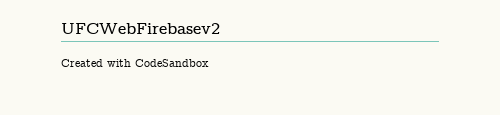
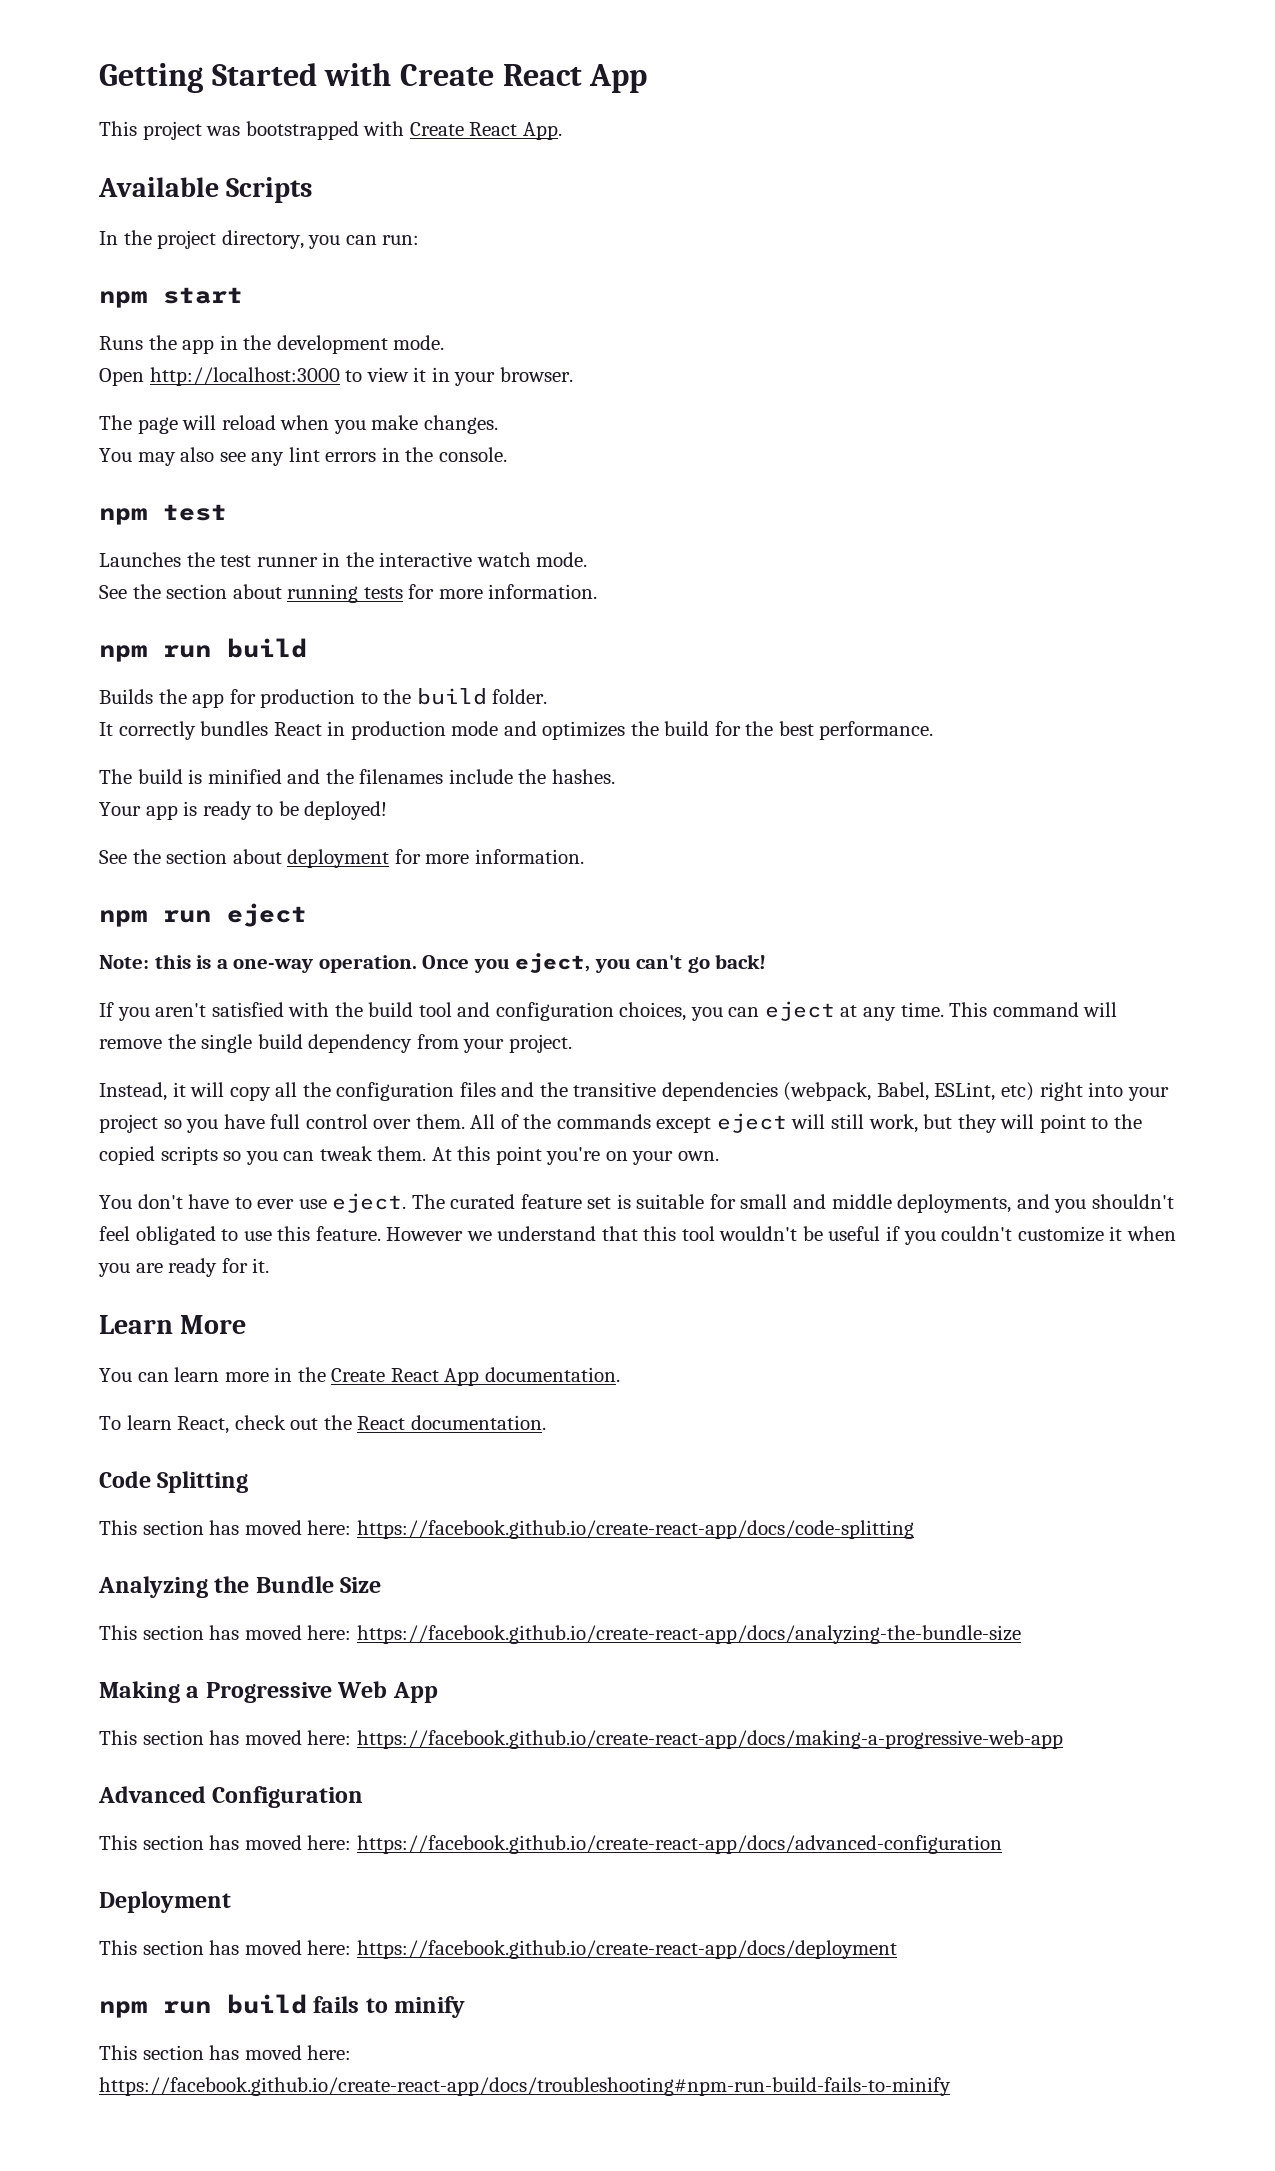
- UFCWebFirebasev2
- Created with CodeSandbox
+ Getting Started with Create React App
+ This project was bootstrapped with Create React App.
+ Available Scripts
+ In the project directory, you can run:
+ npm start
+ Runs the app in the development mode.
+ Open http://localhost:3000 to view it in your browser.
+ The page will reload when you make changes.
+ You may also see any lint errors in the console.
+ npm test
+ Launches the test runner in the interactive watch mode.
+ See the section about running tests for more information.
+ npm run build
+ Builds the app for production to the build folder.
+ It correctly bundles React in production mode and optimizes the build for the best performance.
+ The build is minified and the filenames include the hashes.
+ Your app is ready to be deployed!
+ See the section about deployment for more information.
+ npm run eject
+ Note: this is a one-way operation. Once you eject, you can't go back!
+ If you aren't satisfied with the build tool and configuration choices, you can eject at any time. This command will remove the single build dependency from your project.
+ Instead, it will copy all the configuration files and the transitive dependencies (webpack, Babel, ESLint, etc) right into your project so you have full control over them. All of the commands except eject will still work, but they will point to the copied scripts so you can tweak them. At this point you're on your own.
+ You don't have to ever use eject. The curated feature set is suitable for small and middle deployments, and you shouldn't feel obligated to use this feature. However we understand that this tool wouldn't be useful if you couldn't customize it when you are ready for it.
+ Learn More
+ You can learn more in the Create React App documentation.
+ To learn React, check out the React documentation.
+ Code Splitting
+ This section has moved here: https://facebook.github.io/create-react-app/docs/code-splitting
+ Analyzing the Bundle Size
+ This section has moved here: https://facebook.github.io/create-react-app/docs/analyzing-the-bundle-size
+ Making a Progressive Web App
+ This section has moved here: https://facebook.github.io/create-react-app/docs/making-a-progressive-web-app
+ Advanced Configuration
+ This section has moved here: https://facebook.github.io/create-react-app/docs/advanced-configuration
+ Deployment
+ This section has moved here: https://facebook.github.io/create-react-app/docs/deployment
+ npm run build fails to minify
+ This section has moved here: https://facebook.github.io/create-react-app/docs/troubleshooting#npm-run-build-fails-to-minify

